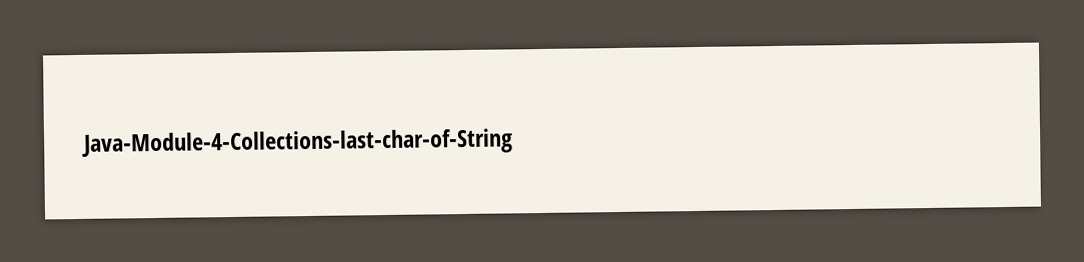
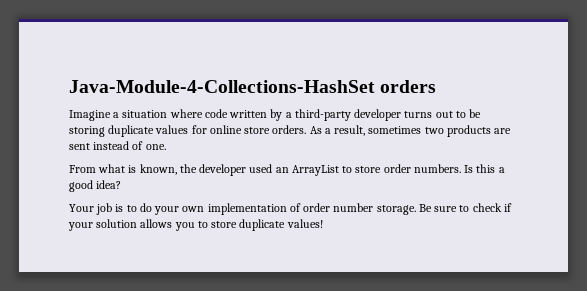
- Java-Module-4-Collections-last-char-of-String
+ Java-Module-4-Collections-HashSet orders
+ Imagine a situation where code written by a third-party developer turns out to be storing duplicate values for online store orders. As a result, sometimes two products are sent instead of one.
+ From what is known, the developer used an ArrayList to store order numbers. Is this a good idea?
+ Your job is to do your own implementation of order number storage. Be sure to check if your solution allows you to store duplicate values!

